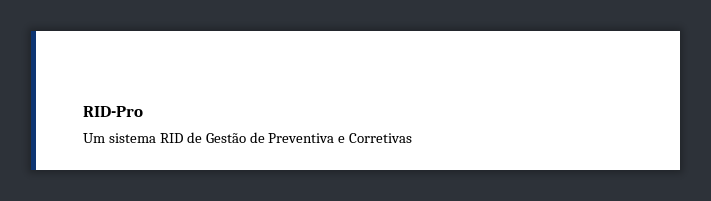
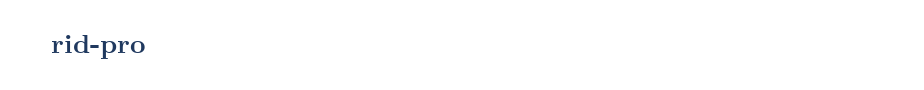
- RID-Pro
- Um sistema RID de Gestão de Preventiva e Corretivas
+ rid-pro

